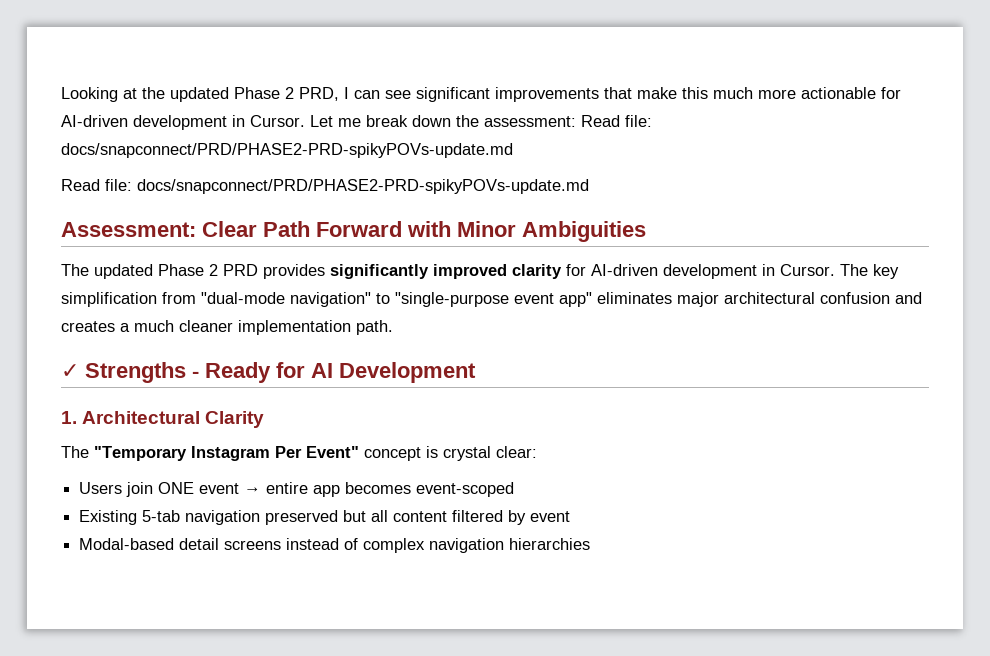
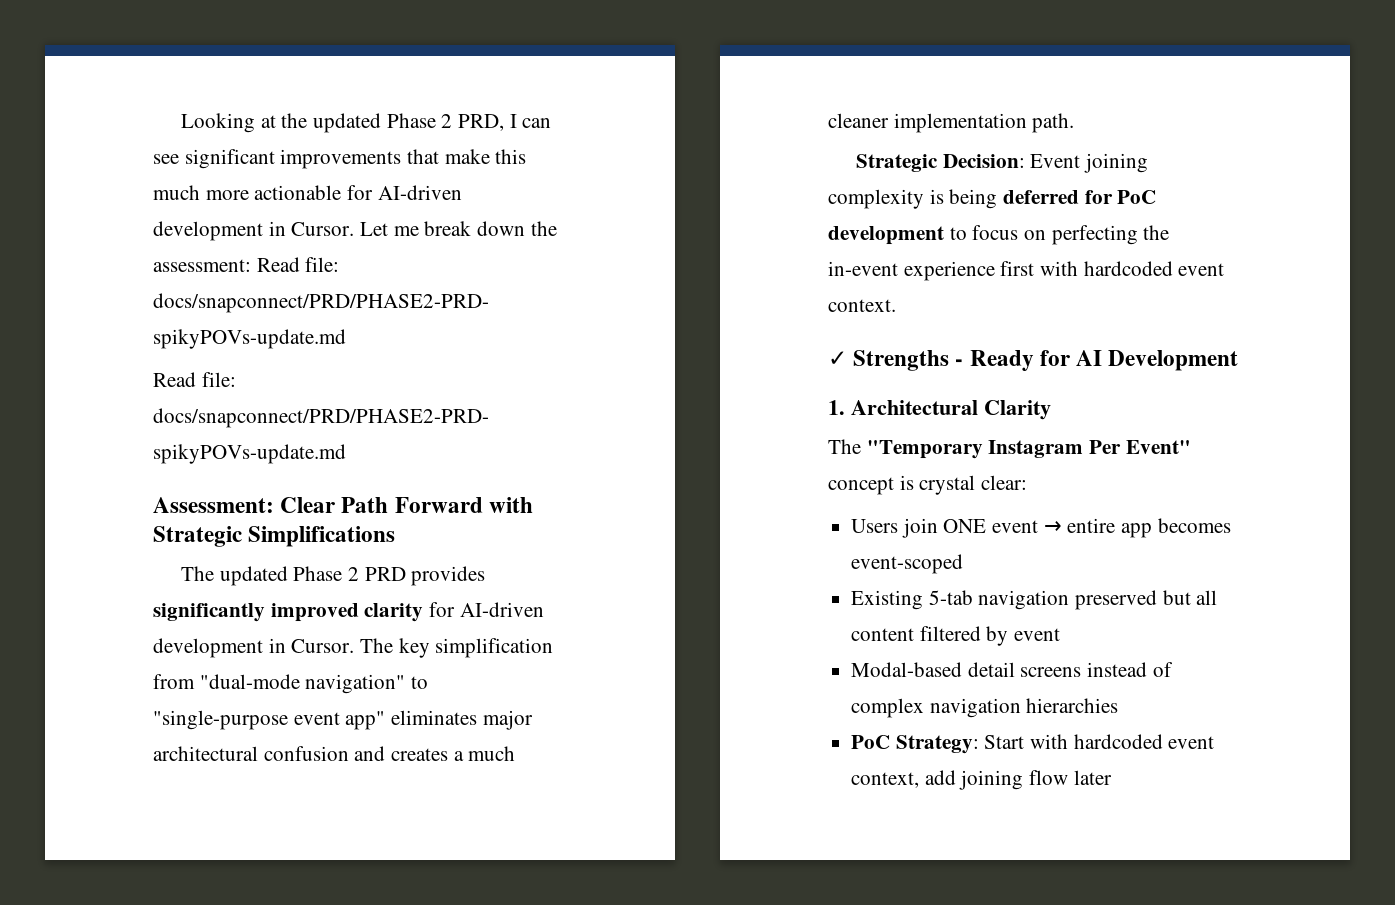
- Assessment: Clear Path Forward with Minor Ambiguities
+ Assessment: Clear Path Forward with Strategic Simplifications
+ Strategic Decision: Event joining complexity is being deferred for PoC development to focus on perfecting the in-event experience first with hardcoded event context.
+ PoC Strategy: Start with hardcoded event context, add joining flow later

